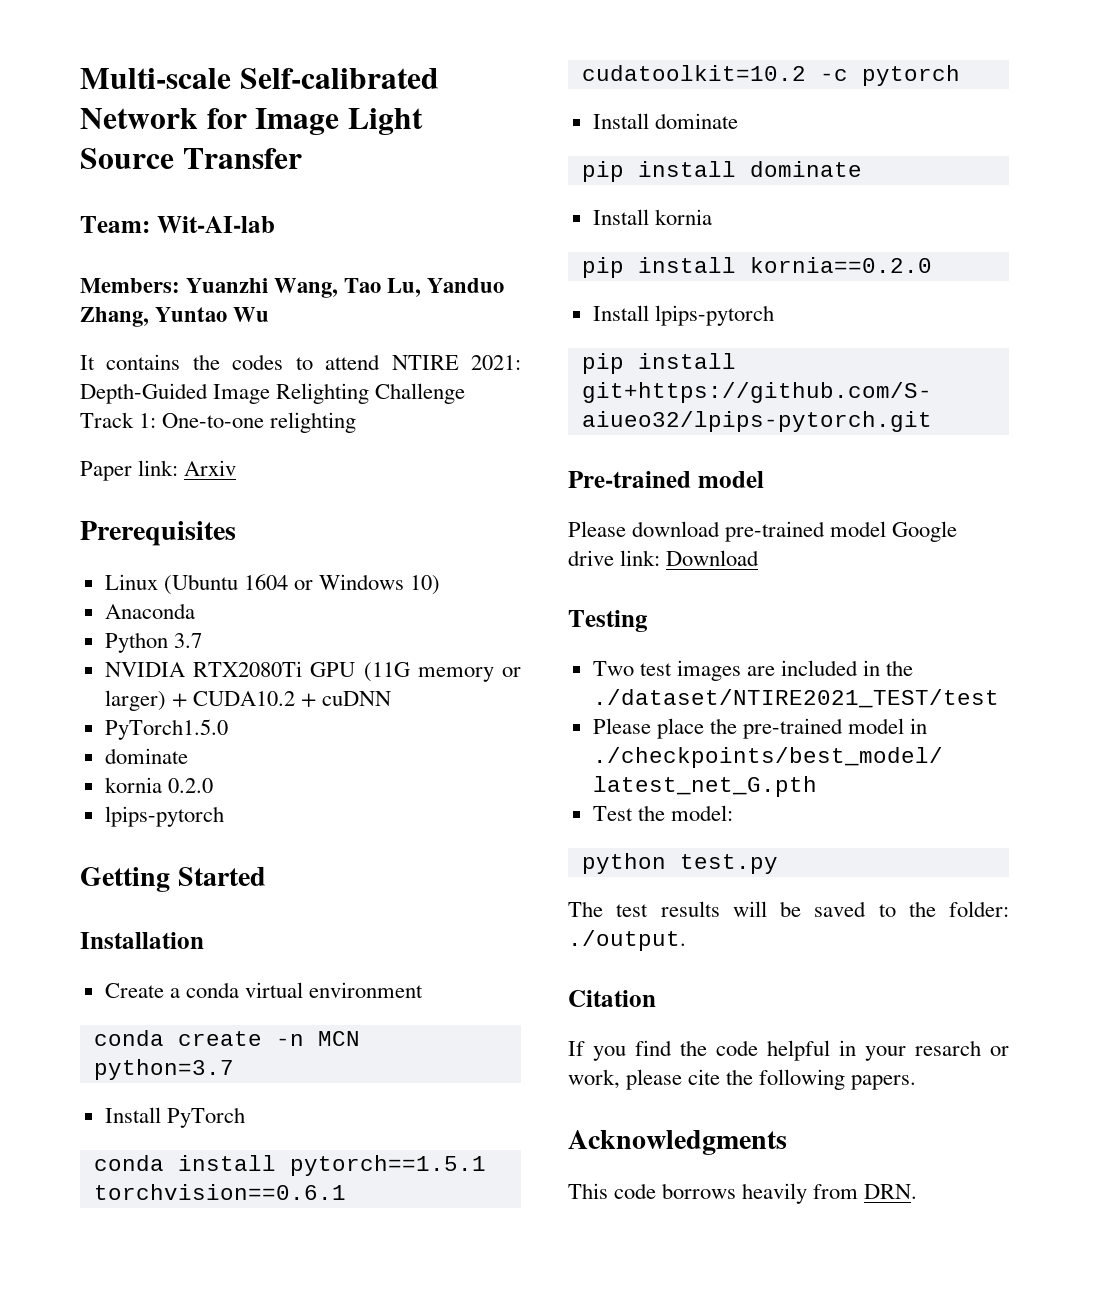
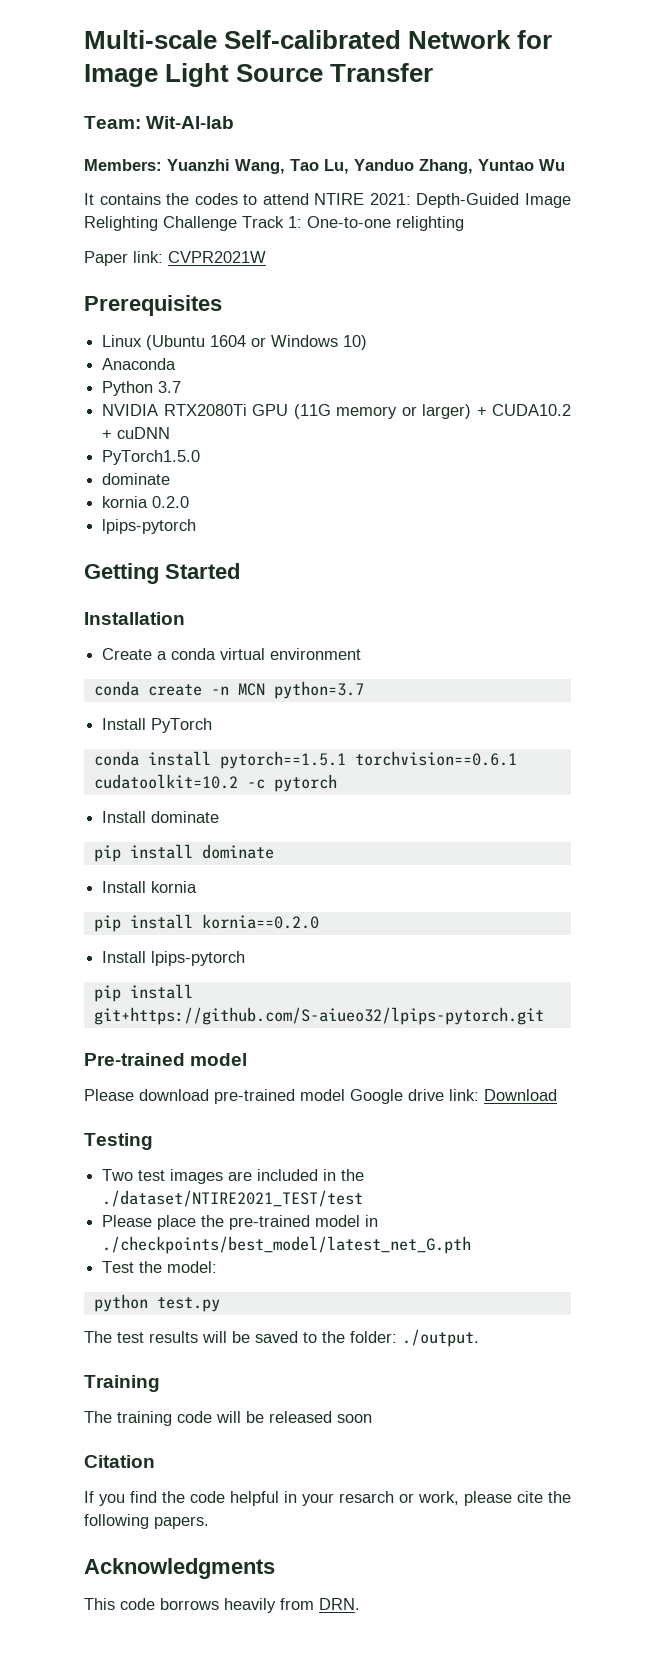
- Paper link: Arxiv
+ Paper link: CVPR2021W
+ Training
+ The training code will be released soon

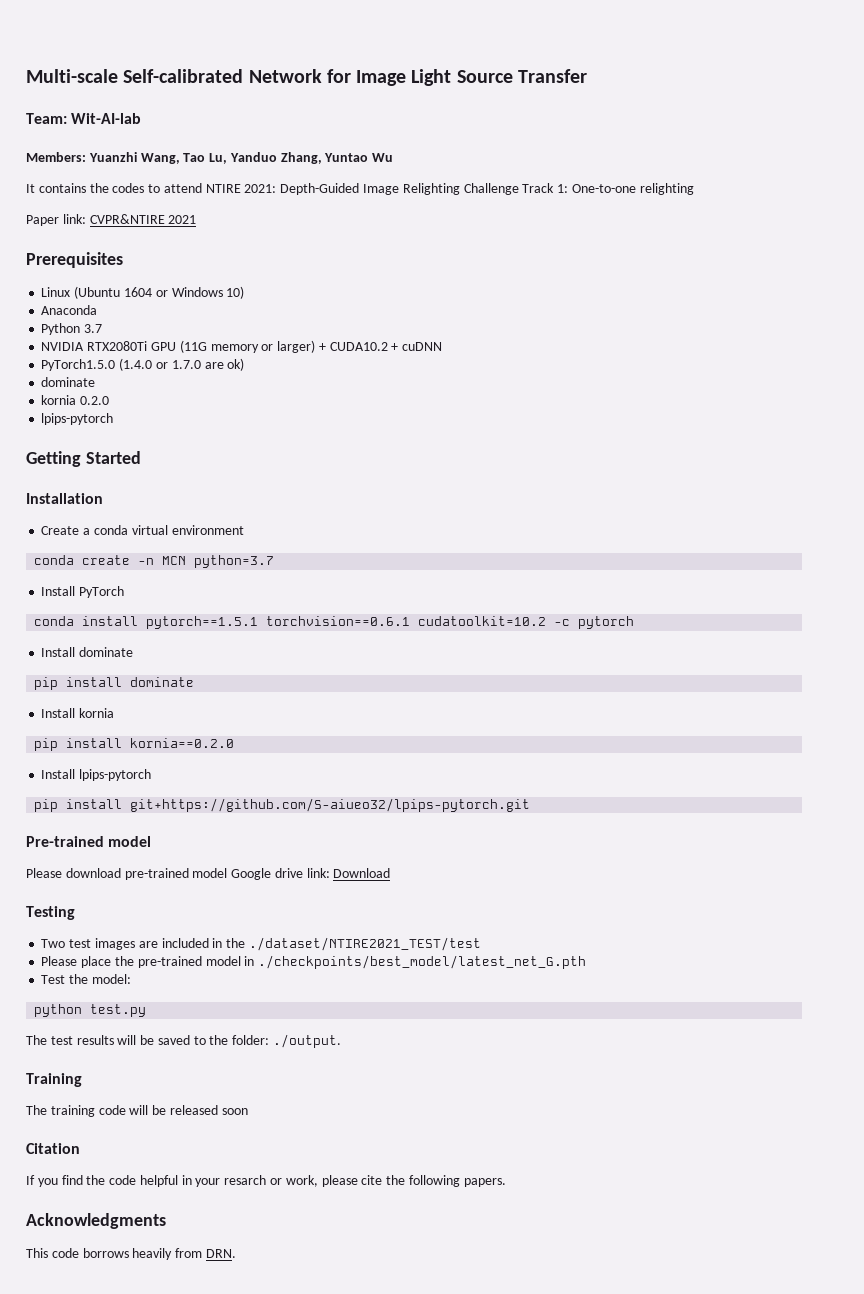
- Paper link: CVPR2021W
+ Paper link: CVPR&NTIRE 2021
- PyTorch1.5.0
+ PyTorch1.5.0 (1.4.0 or 1.7.0 are ok)

